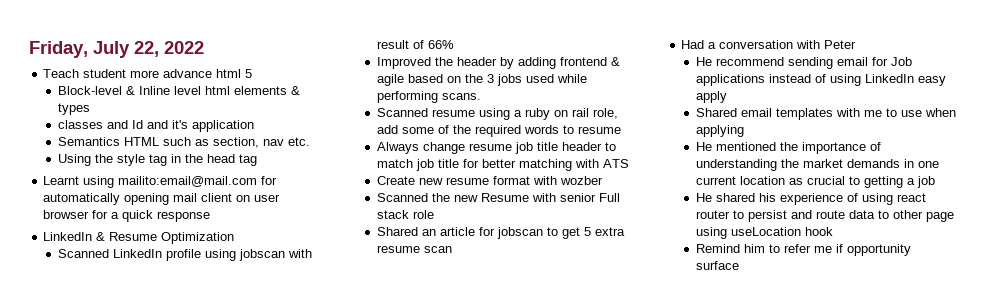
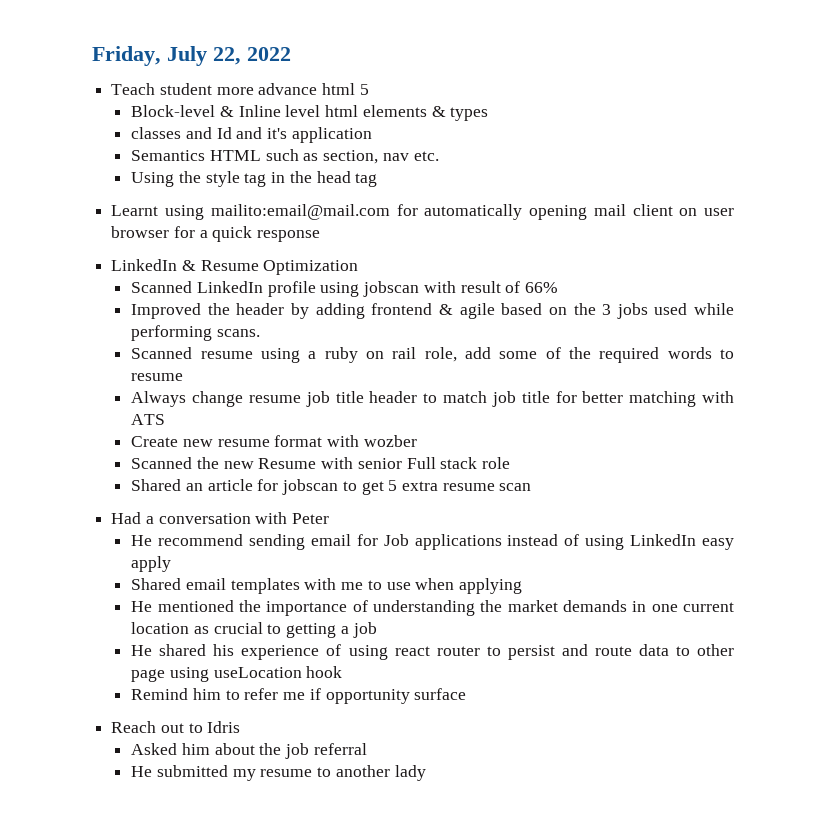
+ Reach out to Idris
+ Asked him about the job referral
+ He submitted my resume to another lady

